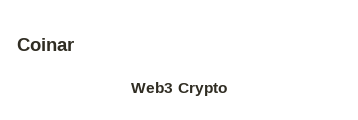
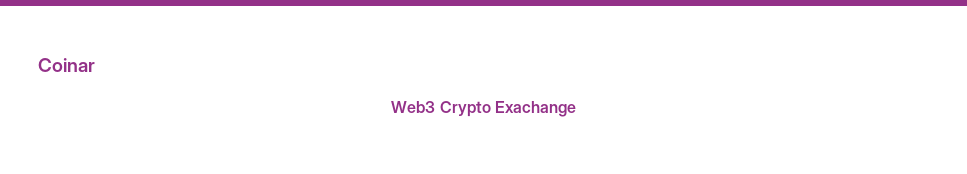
- Web3 Crypto
+ Web3 Crypto Exachange

